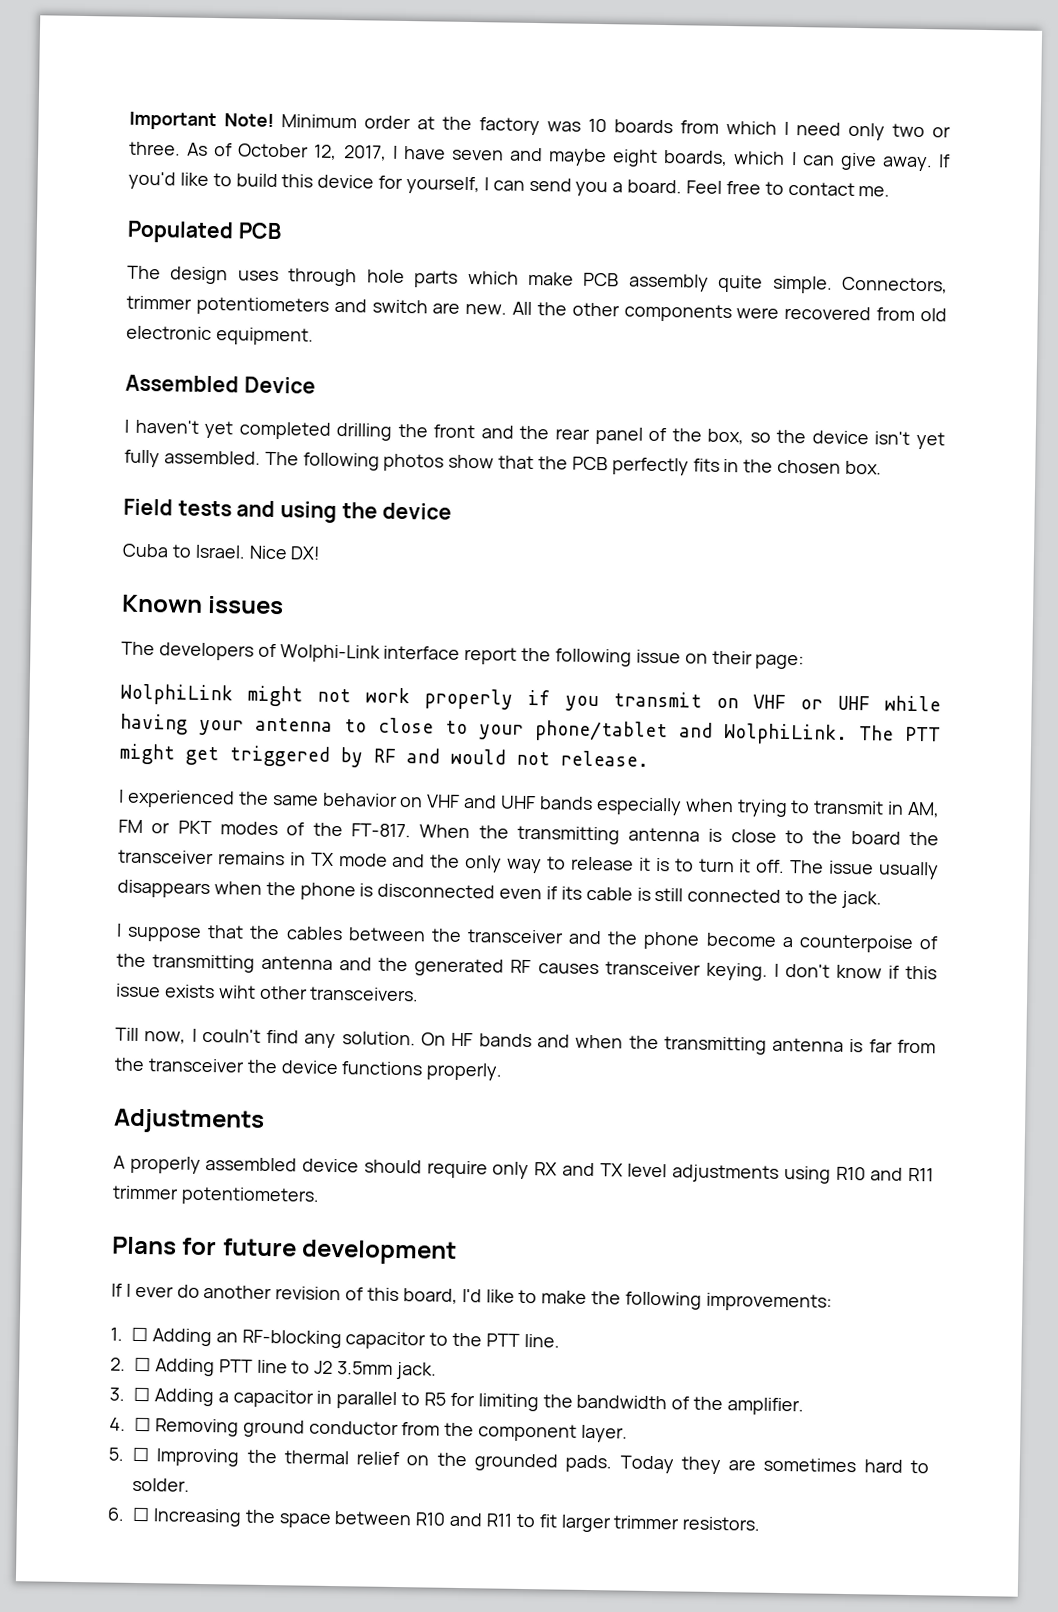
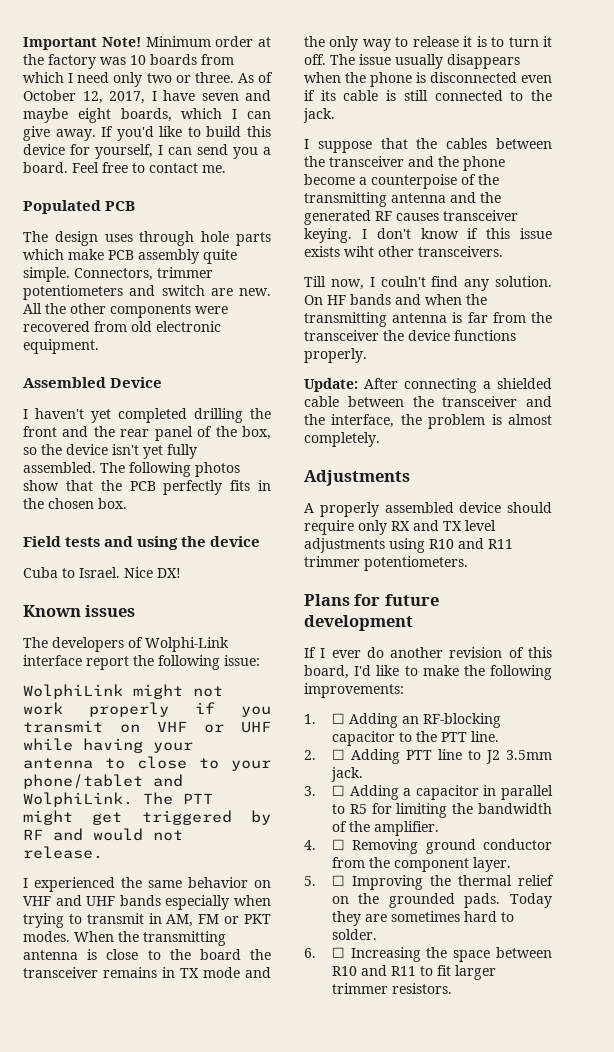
- The developers of Wolphi-Link interface report the following issue on their page:
+ The developers of Wolphi-Link interface report the following issue:
- I experienced the same behavior on VHF and UHF bands especially when trying to transmit in AM, FM or PKT modes of the FT-817.
+ I experienced the same behavior on VHF and UHF bands especially when trying to transmit in AM, FM or PKT modes.
+ Update: After connecting a shielded cable between the transceiver and the interface, the problem is almost completely.

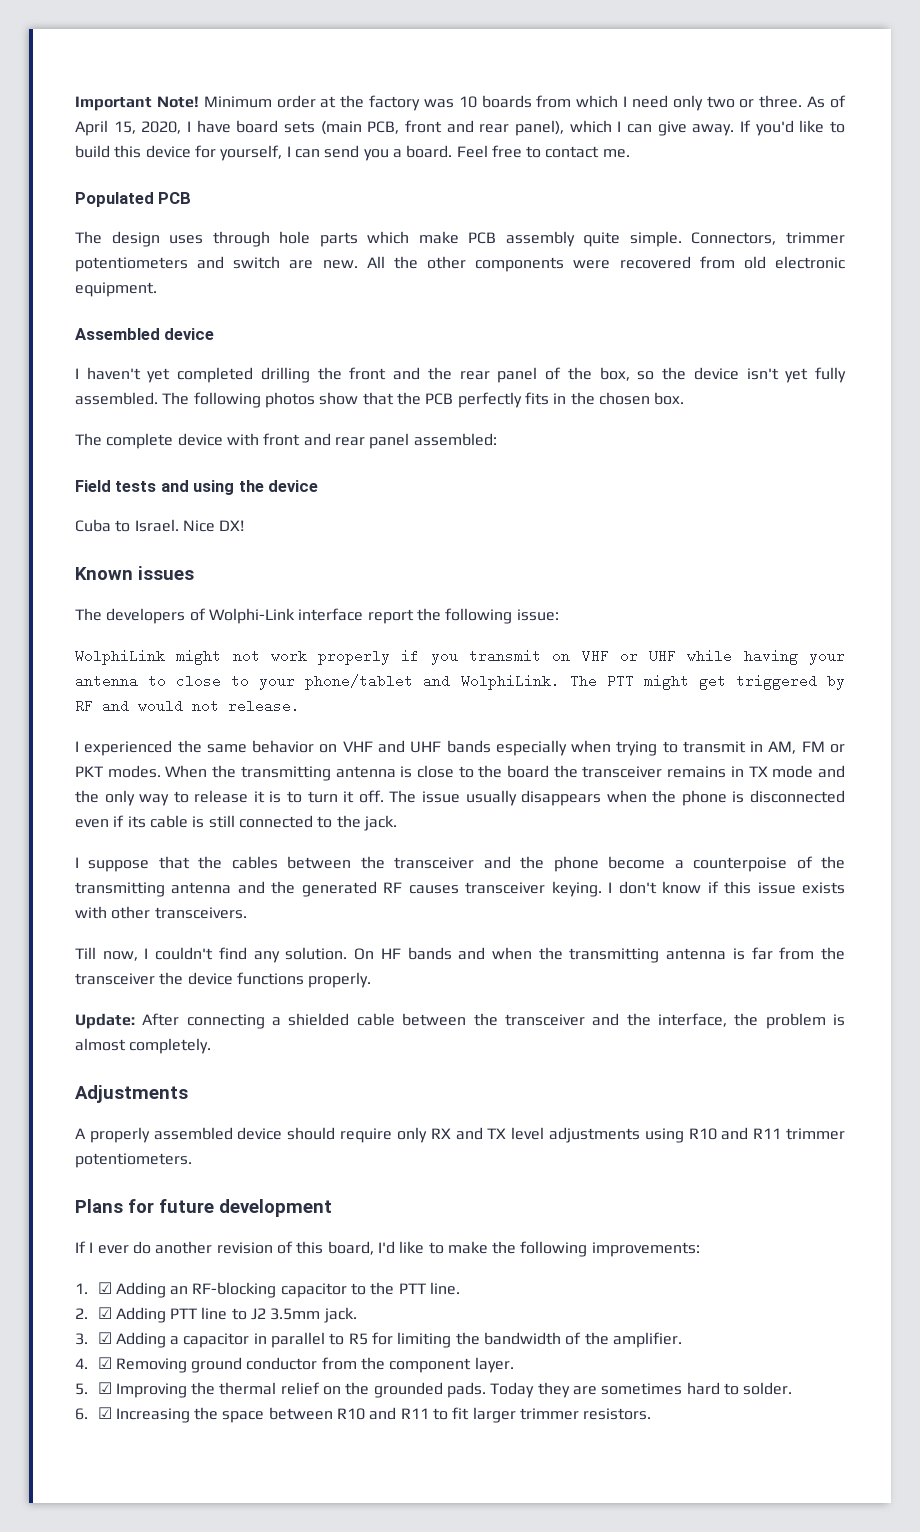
- As of October 12, 2017, I have seven and maybe eight boards, which I can give away.
+ As of April 15, 2020, I have board sets (main PCB, front and rear panel), which I can give away.
- Assembled Device
+ Assembled device
+ The complete device with front and rear panel assembled:
- I don't know if this issue exists wiht other transceivers.
+ I don't know if this issue exists with other transceivers.
- Till now, I couln't find any solution.
+ Till now, I couldn't find any solution.
- 1. ☐ Adding an RF-blocking capacitor to the PTT line.
+ 1. ☑ Adding an RF-blocking capacitor to the PTT line.
- 2. ☐ Adding PTT line to J2 3.5mm jack.
+ 2. ☑ Adding PTT line to J2 3.5mm jack.
- 3. ☐ Adding a capacitor in parallel to R5 for limiting the bandwidth of the amplifier.
+ 3. ☑ Adding a capacitor in parallel to R5 for limiting the bandwidth of the amplifier.
- 4. ☐ Removing ground conductor from the component layer.
+ 4. ☑ Removing ground conductor from the component layer.
- 5. ☐ Improving the thermal relief on the grounded pads.
+ 5. ☑ Improving the thermal relief on the grounded pads.
- 6. ☐ Increasing the space between R10 and R11 to fit larger trimmer resistors.
+ 6. ☑ Increasing the space between R10 and R11 to fit larger trimmer resistors.

